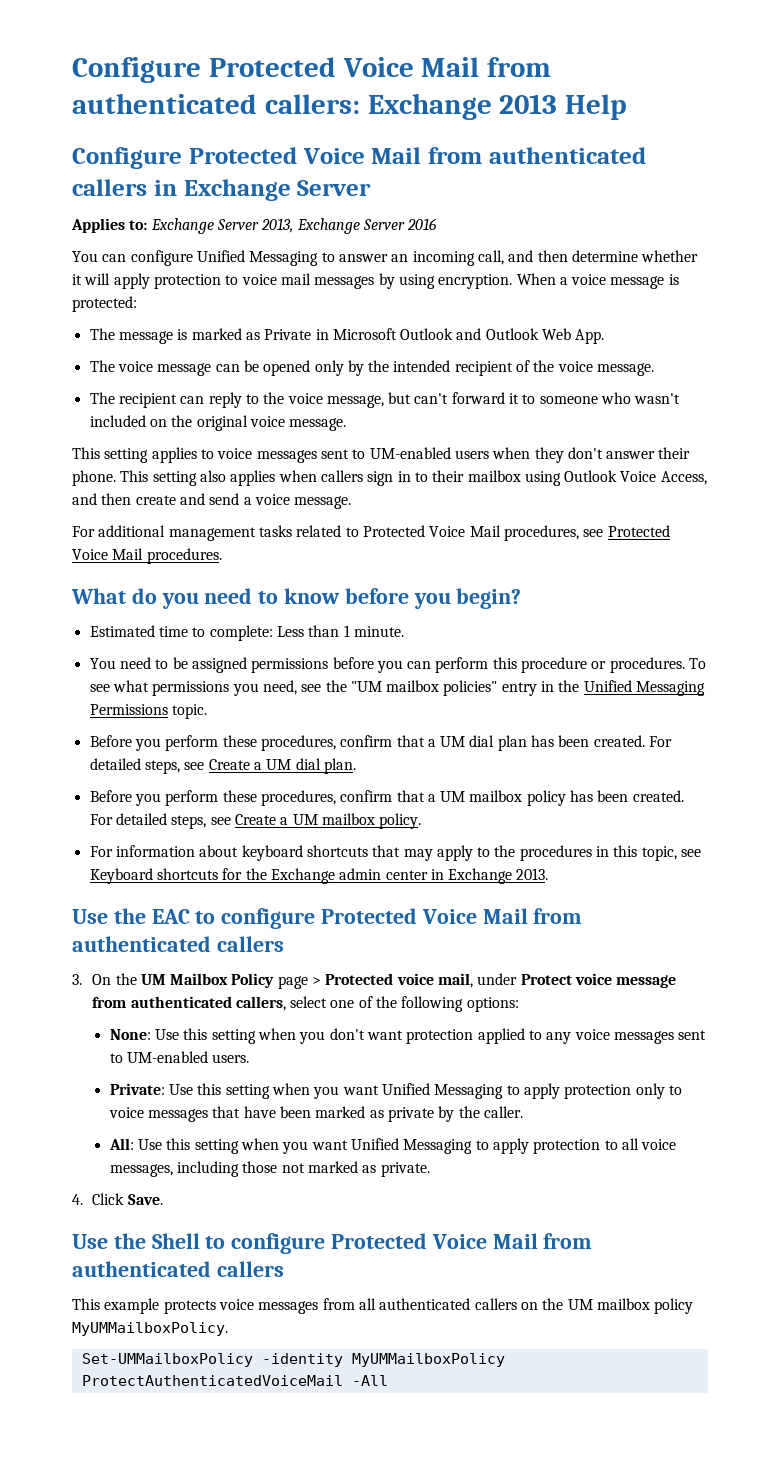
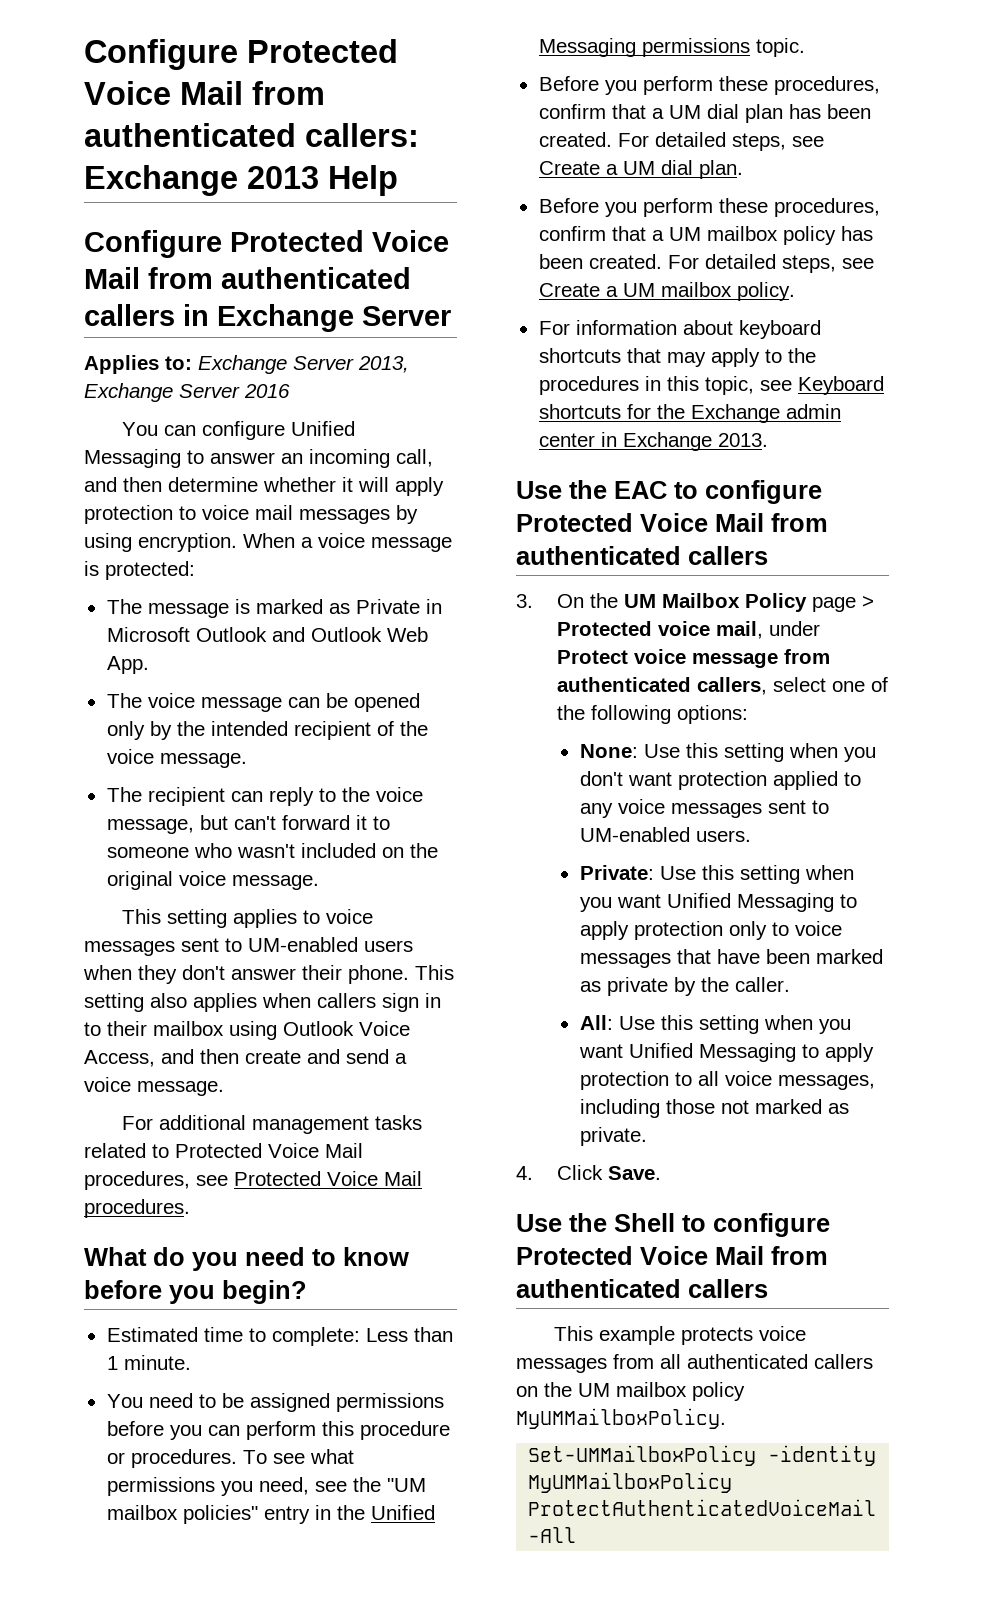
- To see what permissions you need, see the "UM mailbox policies" entry in the Unified Messaging Permissions topic.
+ To see what permissions you need, see the "UM mailbox policies" entry in the Unified Messaging permissions topic.

